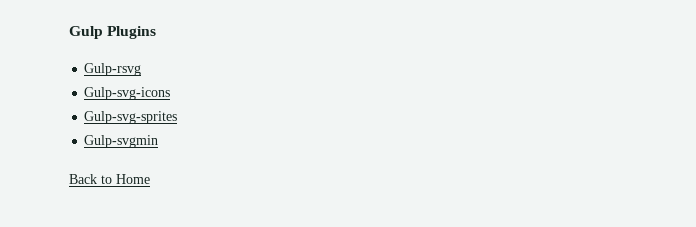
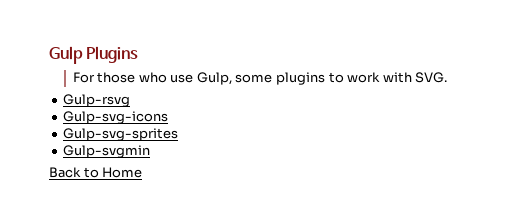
+ For those who use Gulp, some plugins to work with SVG.

